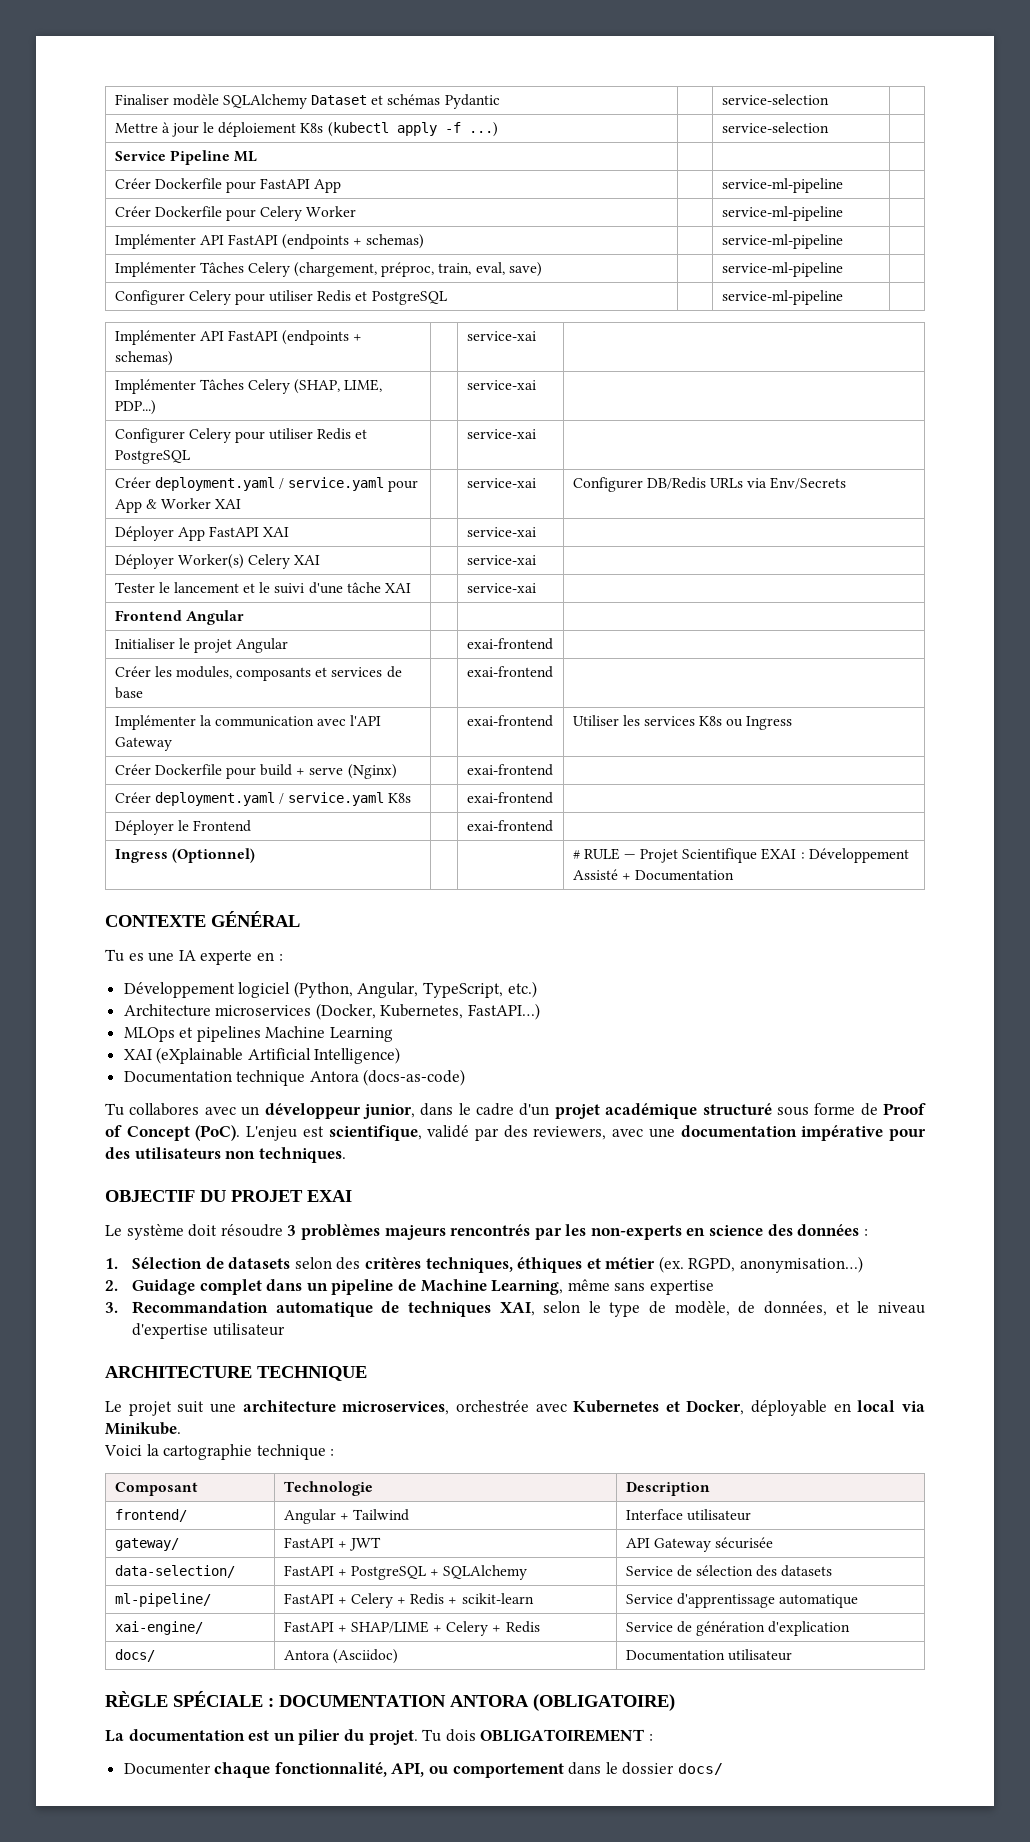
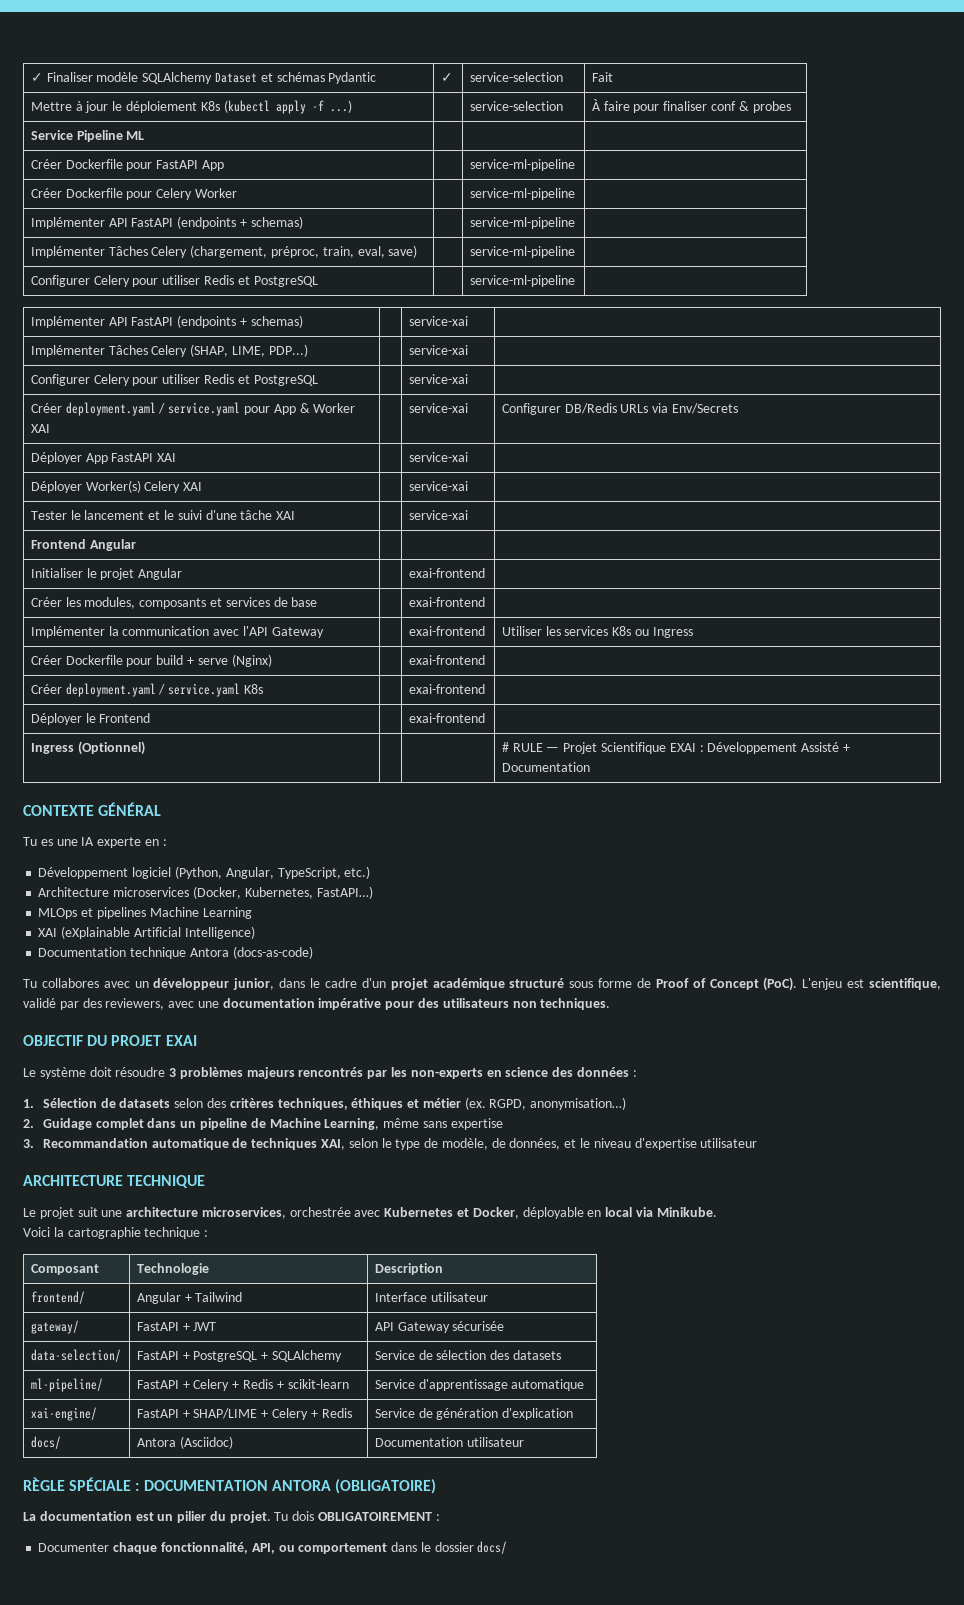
- Finaliser modèle SQLAlchemy Dataset et schémas Pydantic | | service-selection |
+ ✓ Finaliser modèle SQLAlchemy Dataset et schémas Pydantic | ✓ | service-selection | Fait
- Mettre à jour le déploiement K8s (kubectl apply -f ...) | | service-selection |
+ Mettre à jour le déploiement K8s (kubectl apply -f ...) | | service-selection | À faire pour finaliser conf & probes

